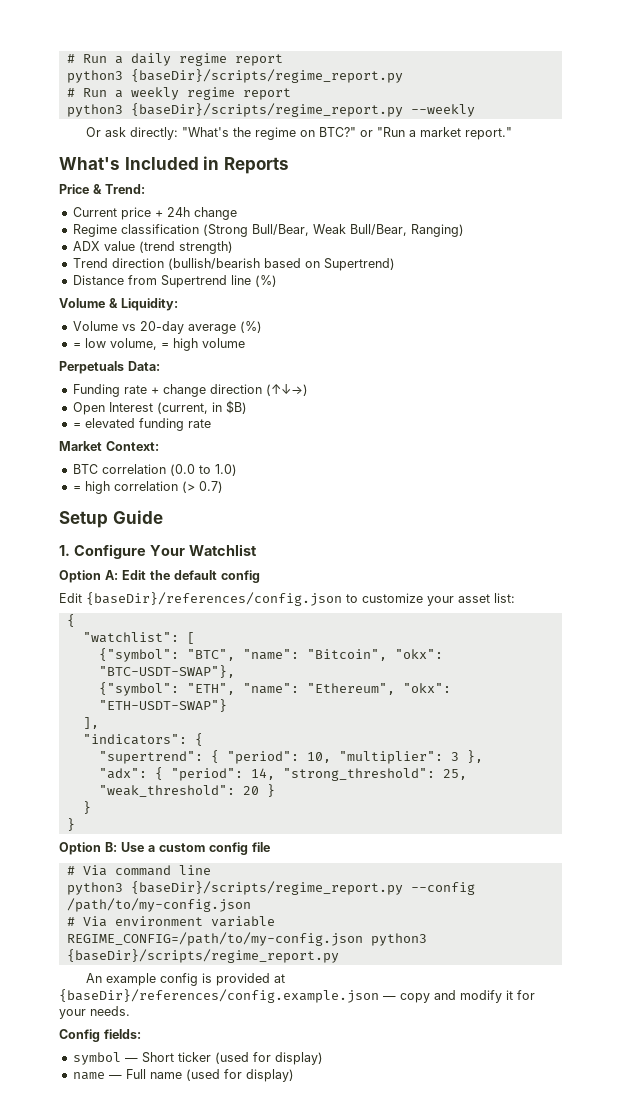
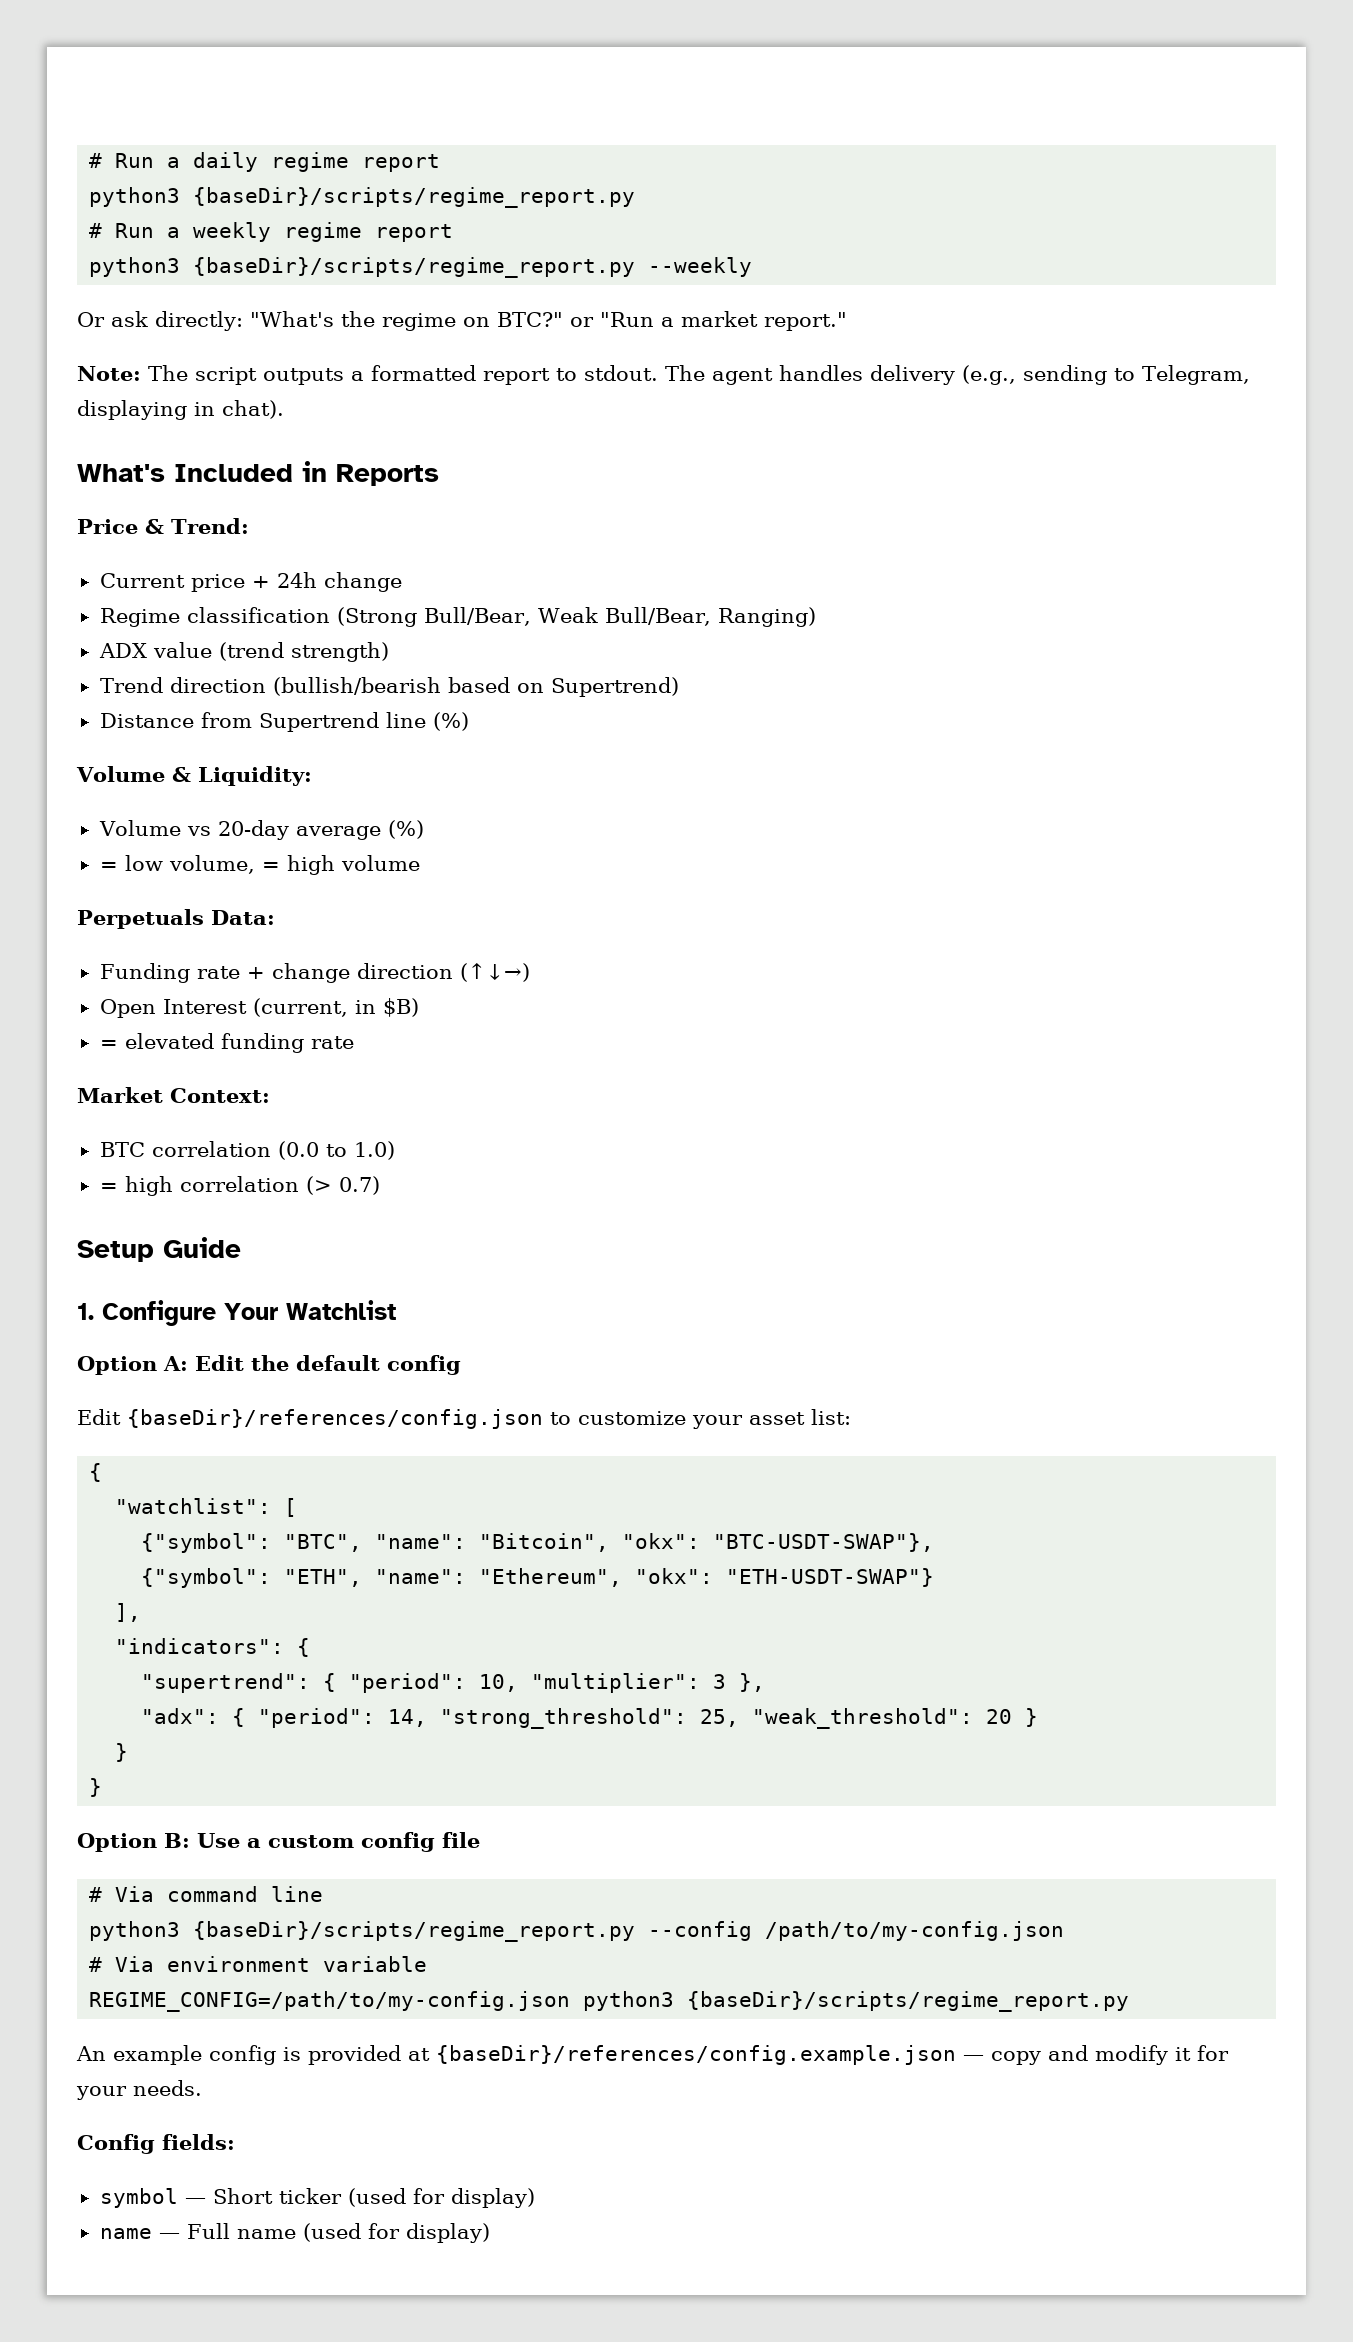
+ Note: The script outputs a formatted report to stdout. The agent handles delivery (e.g., sending to Telegram, displaying in chat).

